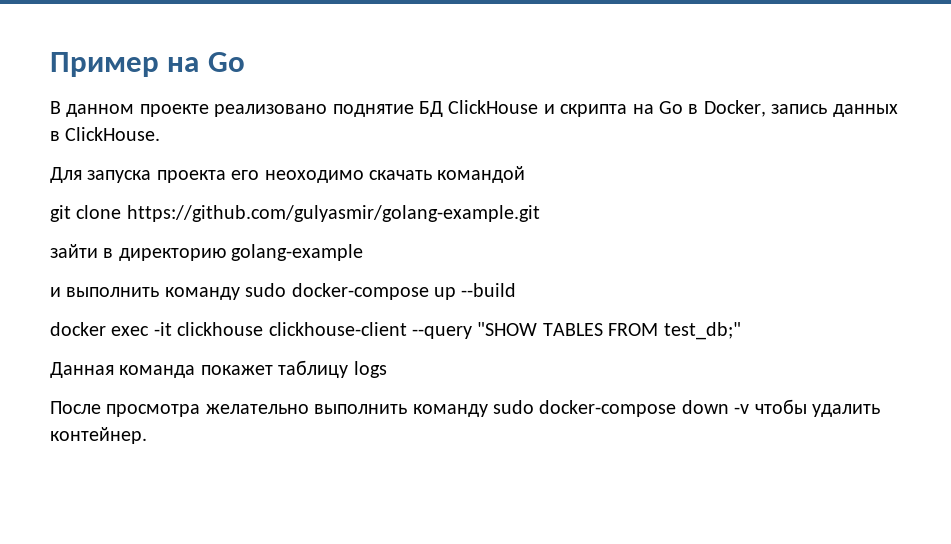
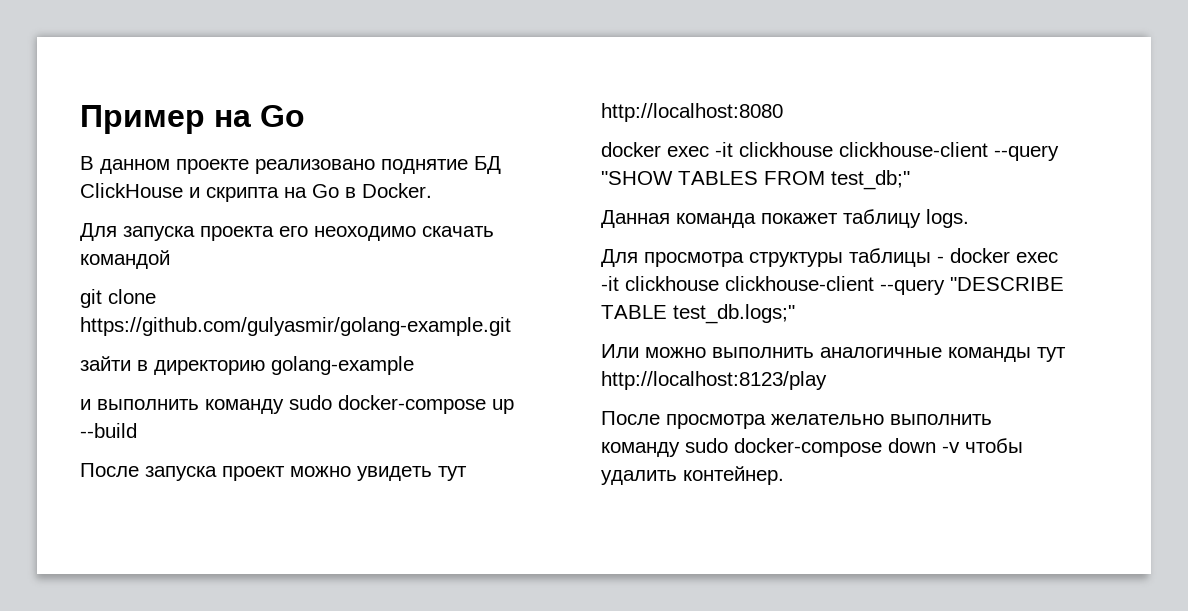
- В данном проекте реализовано поднятие БД ClickHouse и скрипта на Go в Docker, запись данных в ClickHouse.
+ В данном проекте реализовано поднятие БД ClickHouse и скрипта на Go в Docker.
+ После запуска проект можно увидеть тут http://localhost:8080
- Данная команда покажет таблицу logs
+ Данная команда покажет таблицу logs.
+ Для просмотра структуры таблицы - docker exec -it clickhouse clickhouse-client --query "DESCRIBE TABLE test_db.logs;"
+ Или можно выполнить аналогичные команды тут http://localhost:8123/play

